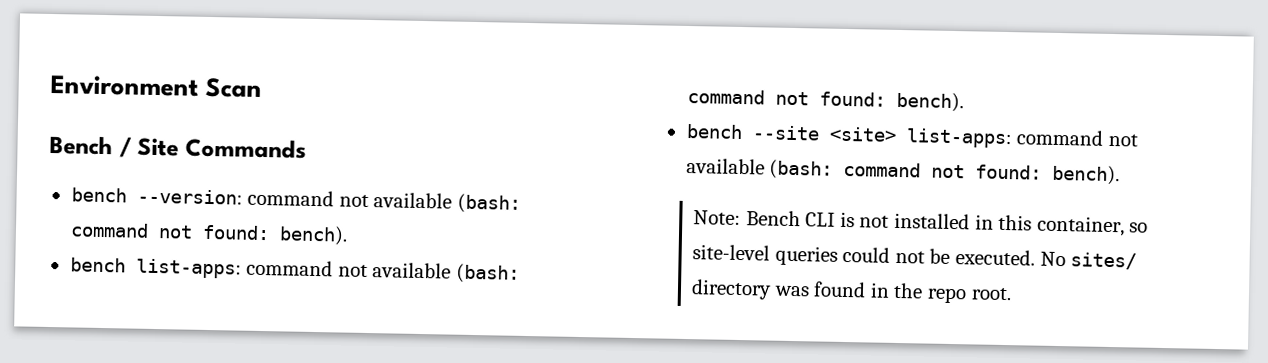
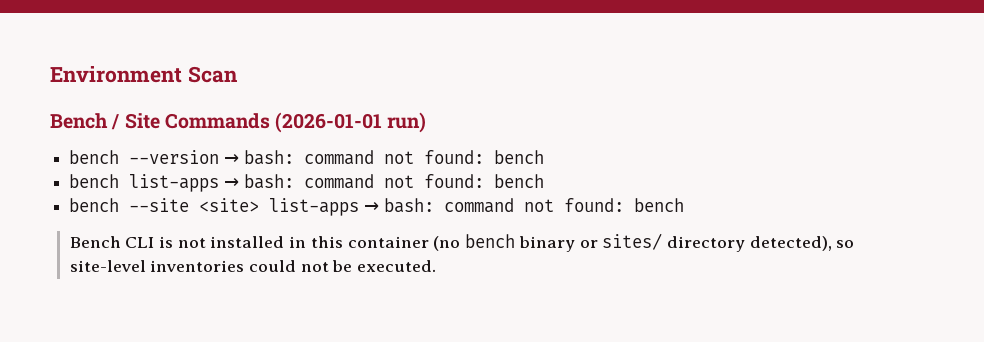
- Bench / Site Commands
- bench --version: command not available (bash: command not found: bench).
- bench list-apps: command not available (bash: command not found: bench).
+ Bench / Site Commands (2026-01-01 run)
+ bench --version → bash: command not found: bench
+ bench list-apps → bash: command not found: bench
- bench --site <site> list-apps: command not available (bash: command not found: bench).
- Note: Bench CLI is not installed in this container, so site-level queries could not be executed. No sites/ directory was found in the repo root.
+ bench --site <site> list-apps → bash: command not found: bench
+ Bench CLI is not installed in this container (no bench binary or sites/ directory detected), so site-level inventories could not be executed.

